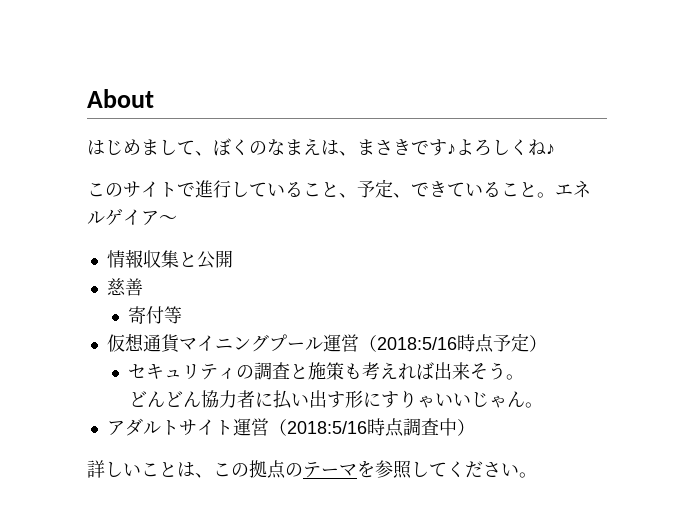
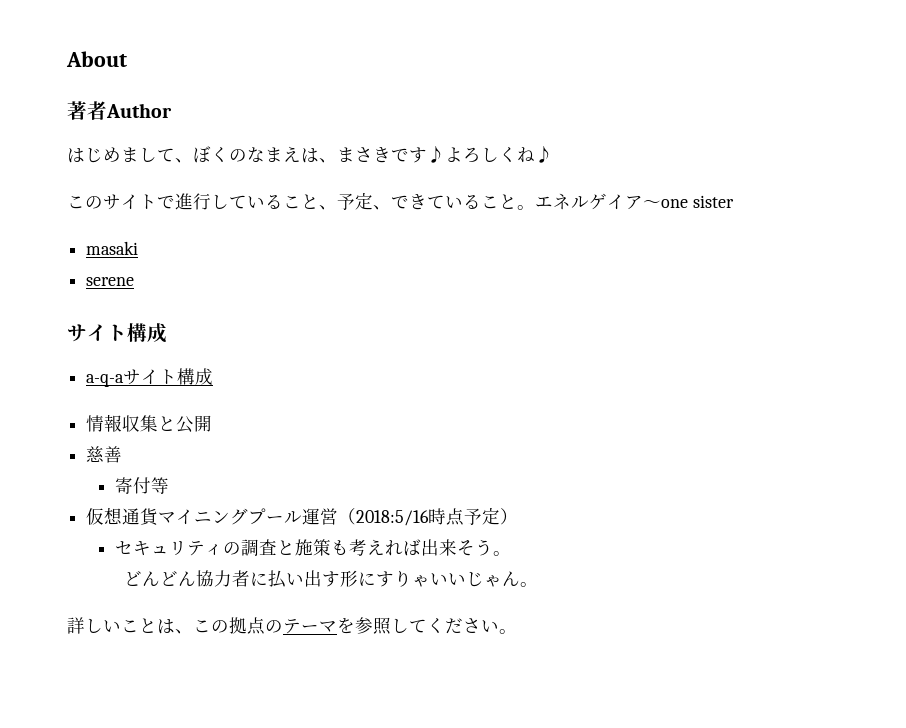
+ 著者Author
- エネルゲイア〜
+ エネルゲイア〜one sister
+ masaki
+ serene
+ サイト構成
+ a-q-aサイト構成
- アダルトサイト運営（2018:5/16時点調査中）

